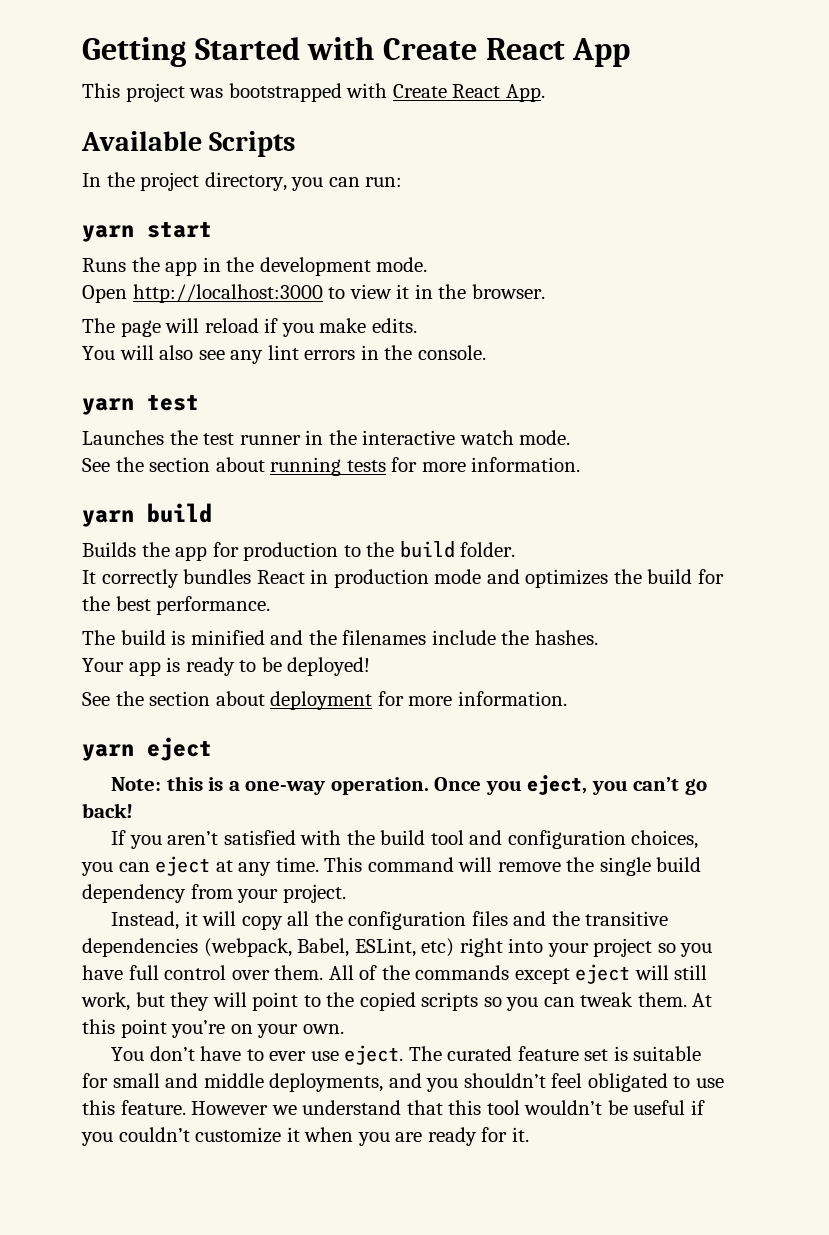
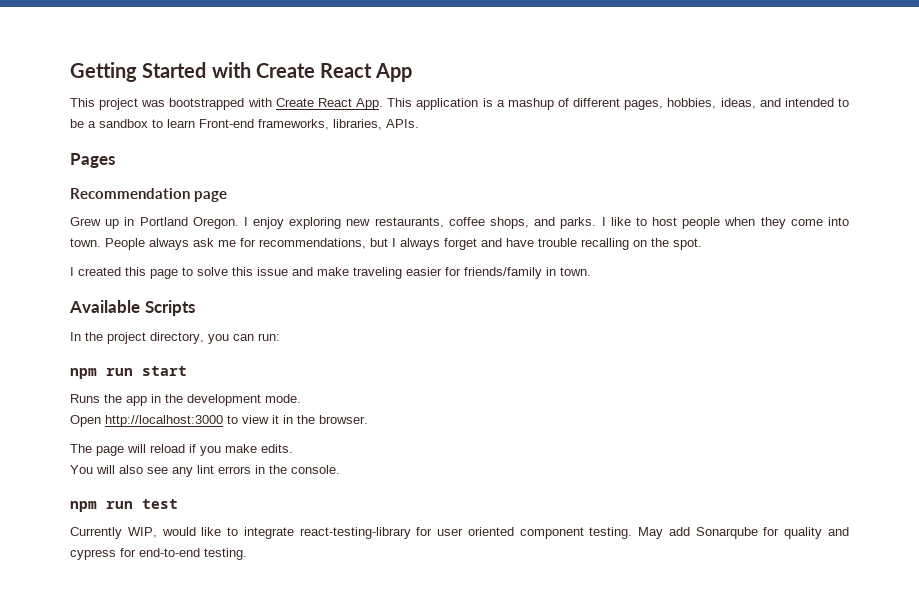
- This project was bootstrapped with Create React App.
+ This project was bootstrapped with Create React App. This application is a mashup of different pages, hobbies, ideas, and intended to be a sandbox to learn Front-end frameworks, libraries, APIs.
+ Pages
+ Recommendation page
+ Grew up in Portland Oregon. I enjoy exploring new restaurants, coffee shops, and parks. I like to host people when they come into town. People always ask me for recommendations, but I always forget and have trouble recalling on the spot.
+ I created this page to solve this issue and make traveling easier for friends/family in town.
- yarn start
+ npm run start
- yarn test
+ npm run test
- Launches the test runner in the interactive watch mode.
- See the section about running tests for more information.
- yarn build
- Builds the app for production to the build folder.
- It correctly bundles React in production mode and optimizes the build for the best performance.
- The build is minified and the filenames include the hashes.
- Your app is ready to be deployed!
- See the section about deployment for more information.
- yarn eject
- Note: this is a one-way operation. Once you eject, you can’t go back!
- If you aren’t satisfied with the build tool and configuration choices, you can eject at any time. This command will remove the single build dependency from your project.
- Instead, it will copy all the configuration files and the transitive dependencies (webpack, Babel, ESLint, etc) right into your project so you have full control over them. All of the commands except eject will still work, but they will point to the copied scripts so you can tweak them. At this point you’re on your own.
- You don’t have to ever use eject. The curated feature set is suitable for small and middle deployments, and you shouldn’t feel obligated to use this feature. However we understand that this tool wouldn’t be useful if you couldn’t customize it when you are ready for it.
+ Currently WIP, would like to integrate react-testing-library for user oriented component testing. May add Sonarqube for quality and cypress for end-to-end testing.

